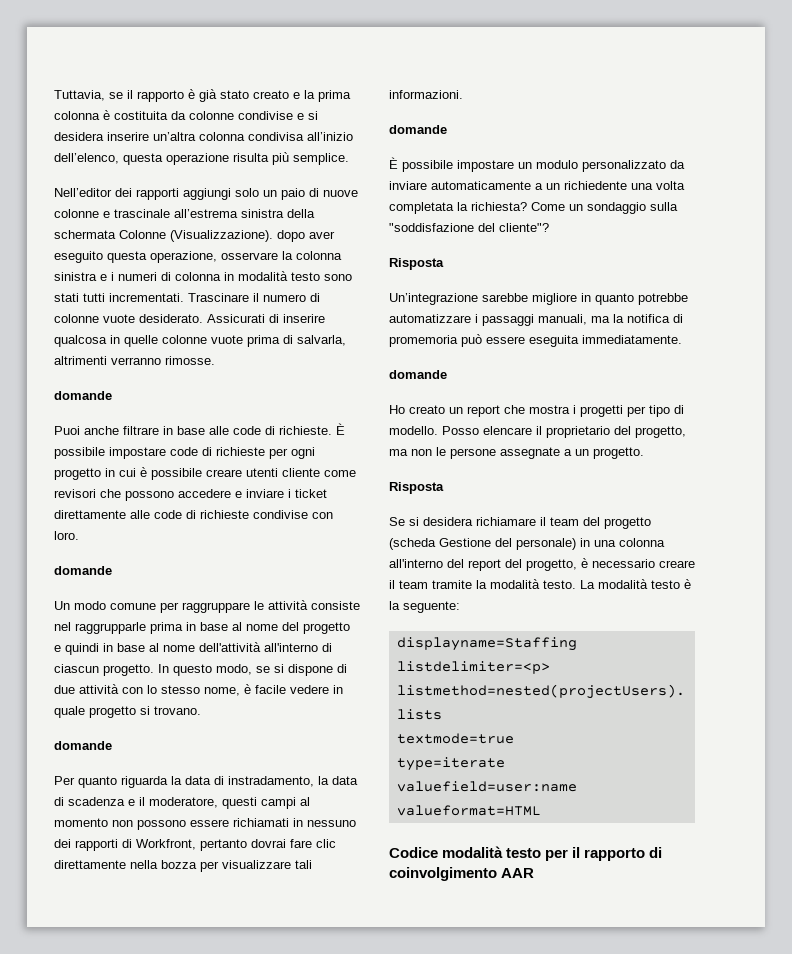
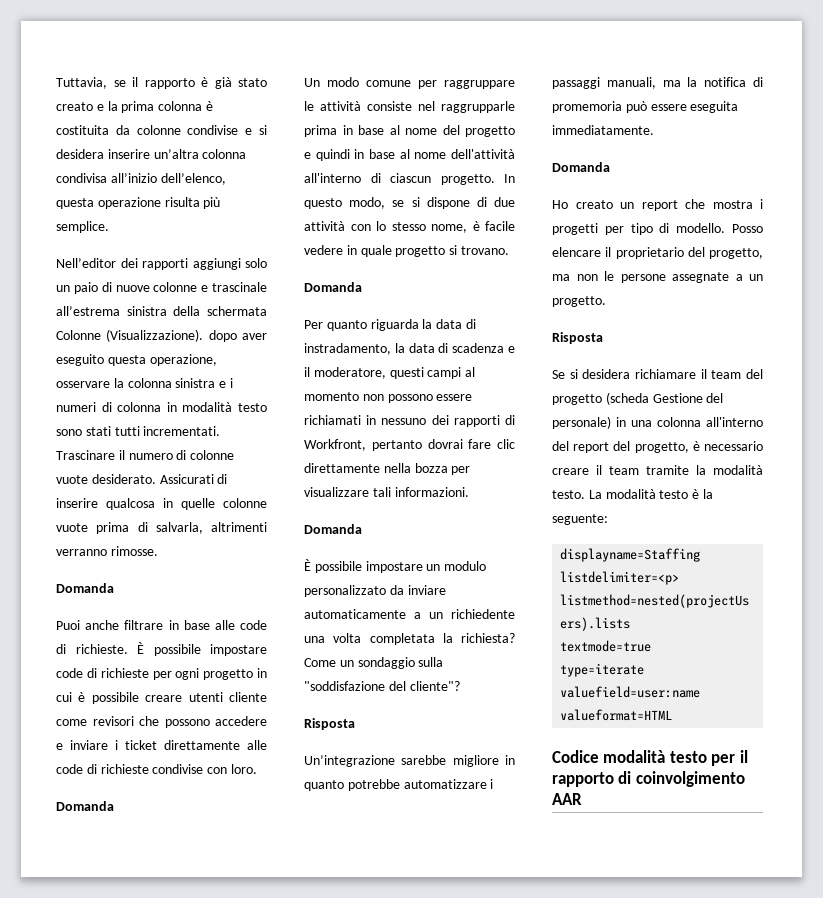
  Assicurati di inserire qualcosa in quelle colonne vuote prima di salvarla, altrimenti verranno rimosse.
- domande
+ Domanda
  È possibile impostare code di richieste per ogni progetto in cui è possibile creare utenti cliente come revisori che possono accedere e inviare i ticket direttamente alle code di richieste condivise con loro.
- domande
+ Domanda
  In questo modo, se si dispone di due attività con lo stesso nome, è facile vedere in quale progetto si trovano.
- domande
+ Domanda
  Per quanto riguarda la data di instradamento, la data di scadenza e il moderatore, questi campi al momento non possono essere richiamati in nessuno dei rapporti di Workfront, pertanto dovrai fare clic direttamente nella bozza per visualizzare tali informazioni.
- domande
+ Domanda
  Un’integrazione sarebbe migliore in quanto potrebbe automatizzare i passaggi manuali, ma la notifica di promemoria può essere eseguita immediatamente.
- domande
+ Domanda

